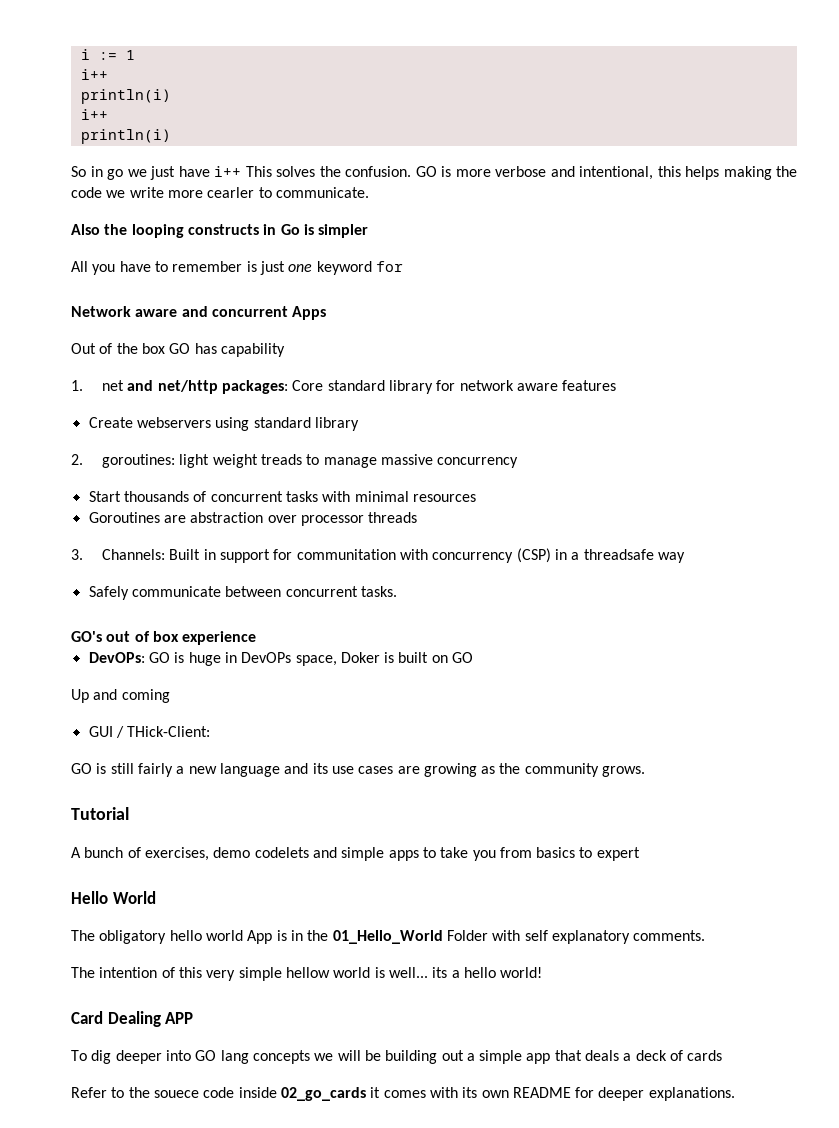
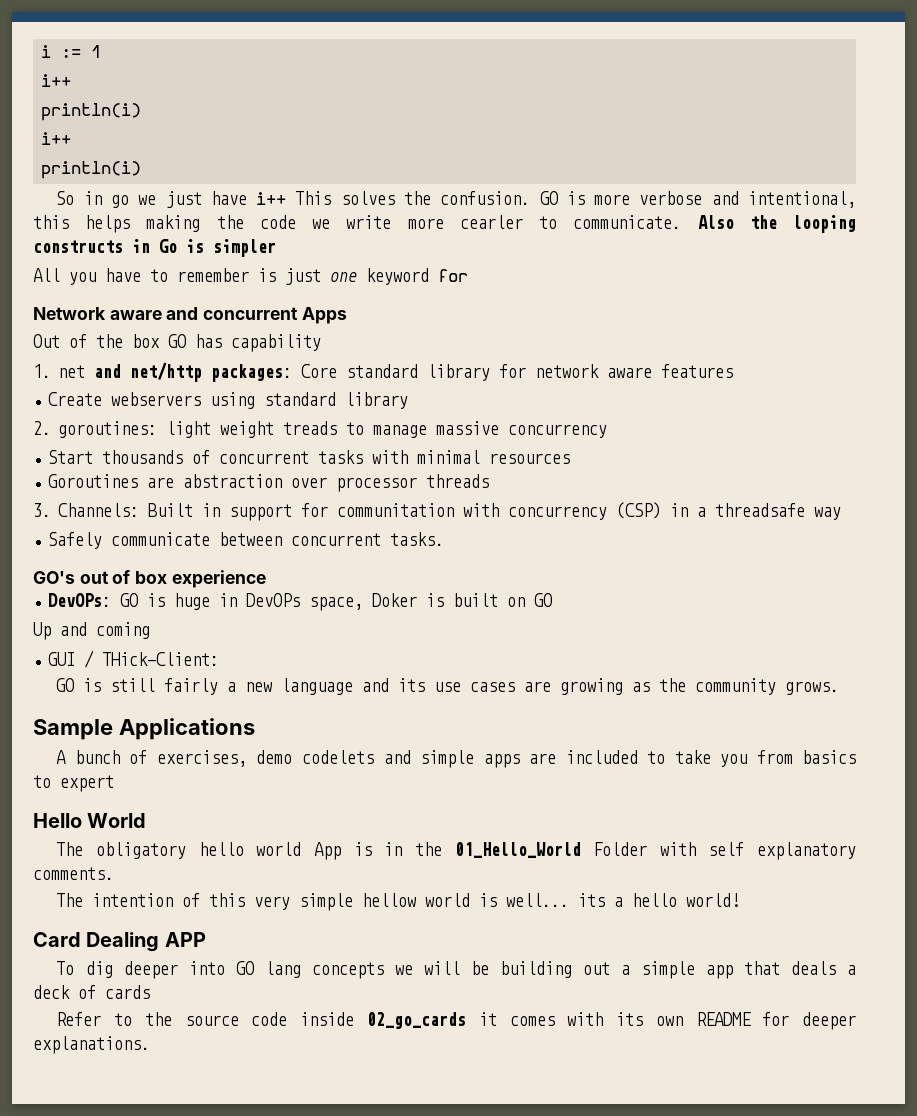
- GO is more verbose and intentional, this helps making the code we write more cearler to communicate.
- Also the looping constructs in Go is simpler
+ GO is more verbose and intentional, this helps making the code we write more cearler to communicate. Also the looping constructs in Go is simpler
- Tutorial
+ Sample Applications
- A bunch of exercises, demo codelets and simple apps to take you from basics to expert
+ A bunch of exercises, demo codelets and simple apps are included to take you from basics to expert
- Refer to the souece code inside 02_go_cards it comes with its own README for deeper explanations.
+ Refer to the source code inside 02_go_cards it comes with its own README for deeper explanations.

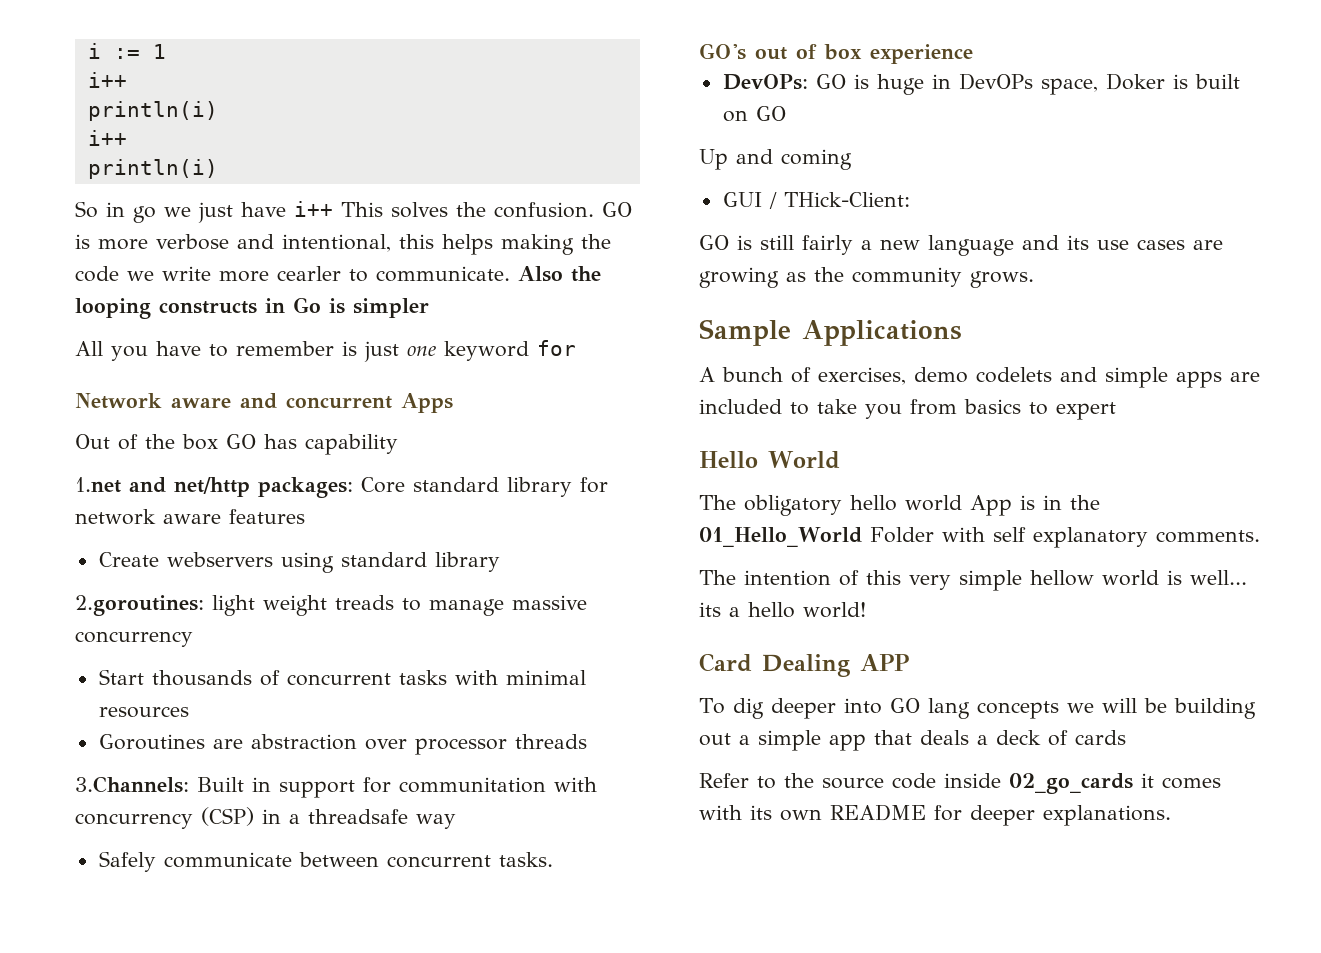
- 1. net and net/http packages: Core standard library for network aware features
+ 1.net and net/http packages: Core standard library for network aware features
- 2. goroutines: light weight treads to manage massive concurrency
+ 2.goroutines: light weight treads to manage massive concurrency
- 3. Channels: Built in support for communitation with concurrency (CSP) in a threadsafe way
+ 3.Channels: Built in support for communitation with concurrency (CSP) in a threadsafe way

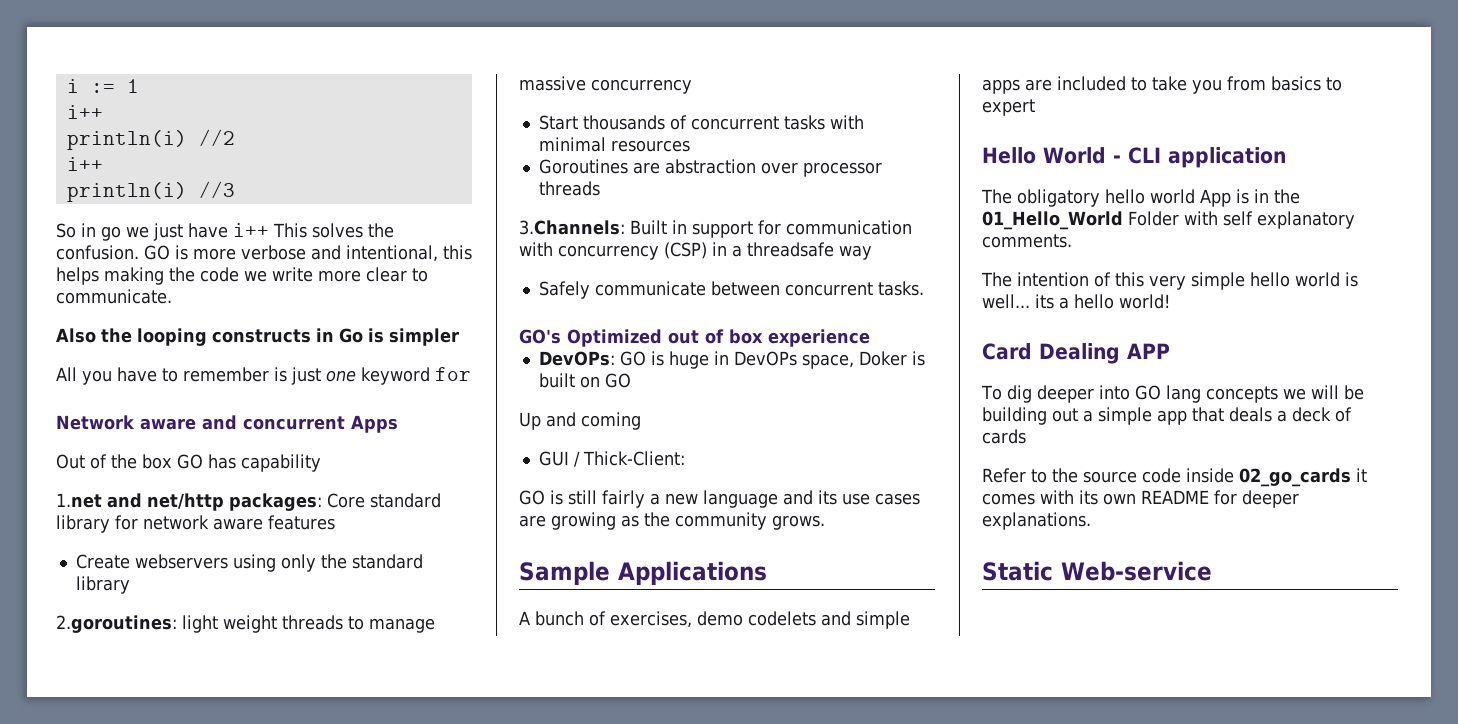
  i := 1
  i++
- println(i)
+ println(i) //2
  i++
- println(i)
+ println(i) //3
- GO is more verbose and intentional, this helps making the code we write more cearler to communicate. Also the looping constructs in Go is simpler
+ GO is more verbose and intentional, this helps making the code we write more clear to communicate.
+ Also the looping constructs in Go is simpler
- Create webservers using standard library
+ Create webservers using only the standard library
- 2.goroutines: light weight treads to manage massive concurrency
+ 2.goroutines: light weight threads to manage massive concurrency
- 3.Channels: Built in support for communitation with concurrency (CSP) in a threadsafe way
+ 3.Channels: Built in support for communication with concurrency (CSP) in a threadsafe way
- GO's out of box experience
+ GO's Optimized out of box experience
- GUI / THick-Client:
+ GUI / Thick-Client:
- Hello World
+ Hello World - CLI application
- The intention of this very simple hellow world is well... its a hello world!
+ The intention of this very simple hello world is well... its a hello world!
+ Static Web-service

